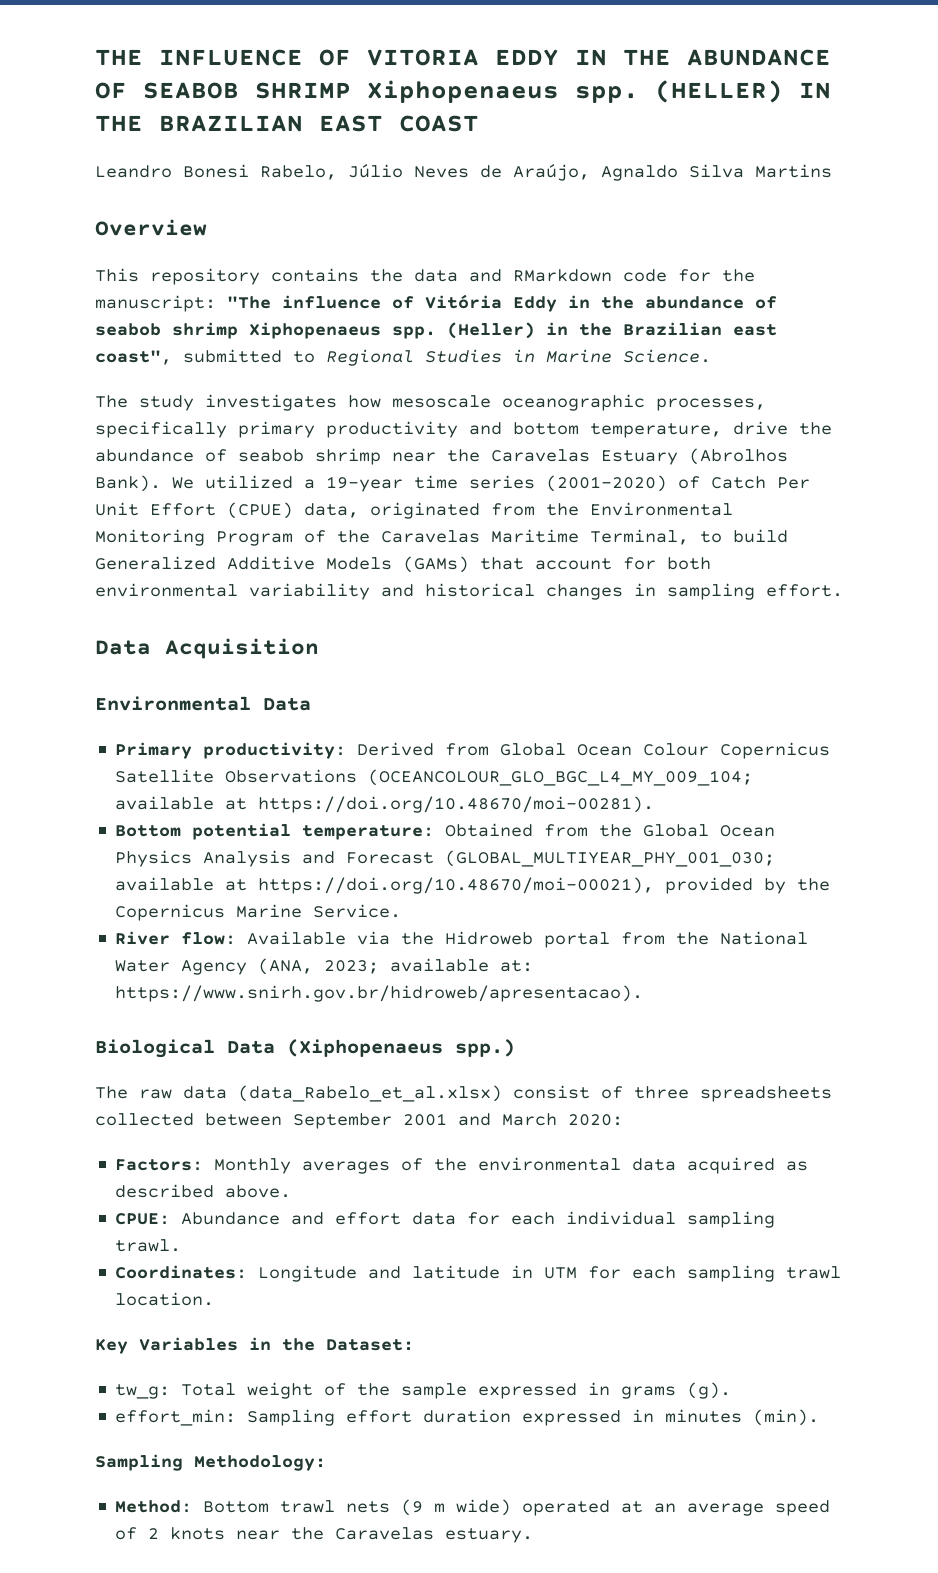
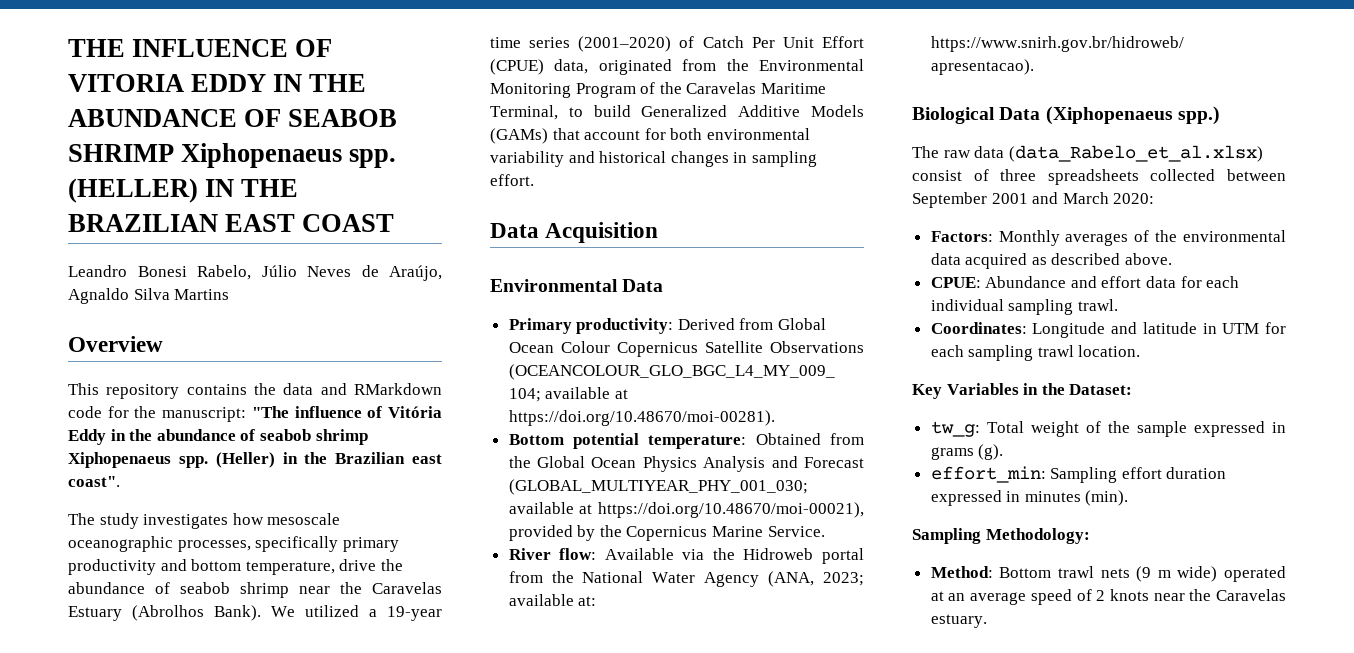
- (Heller) in the Brazilian east coast", submitted to Regional Studies in Marine Science.
+ (Heller) in the Brazilian east coast".

